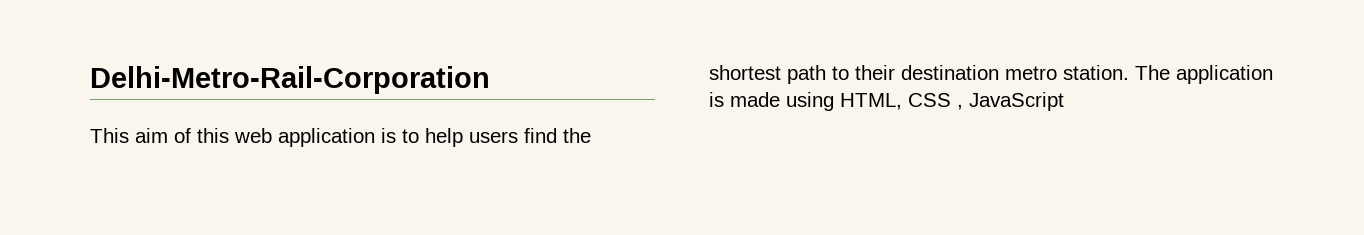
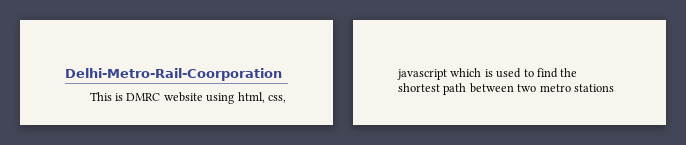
- Delhi-Metro-Rail-Corporation
+ Delhi-Metro-Rail-Coorporation
- This aim of this web application is to help users find the shortest path to their destination metro station. The application is made using HTML, CSS , JavaScript
+ This is DMRC website using html, css, javascript which is used to find the shortest path between two metro stations

